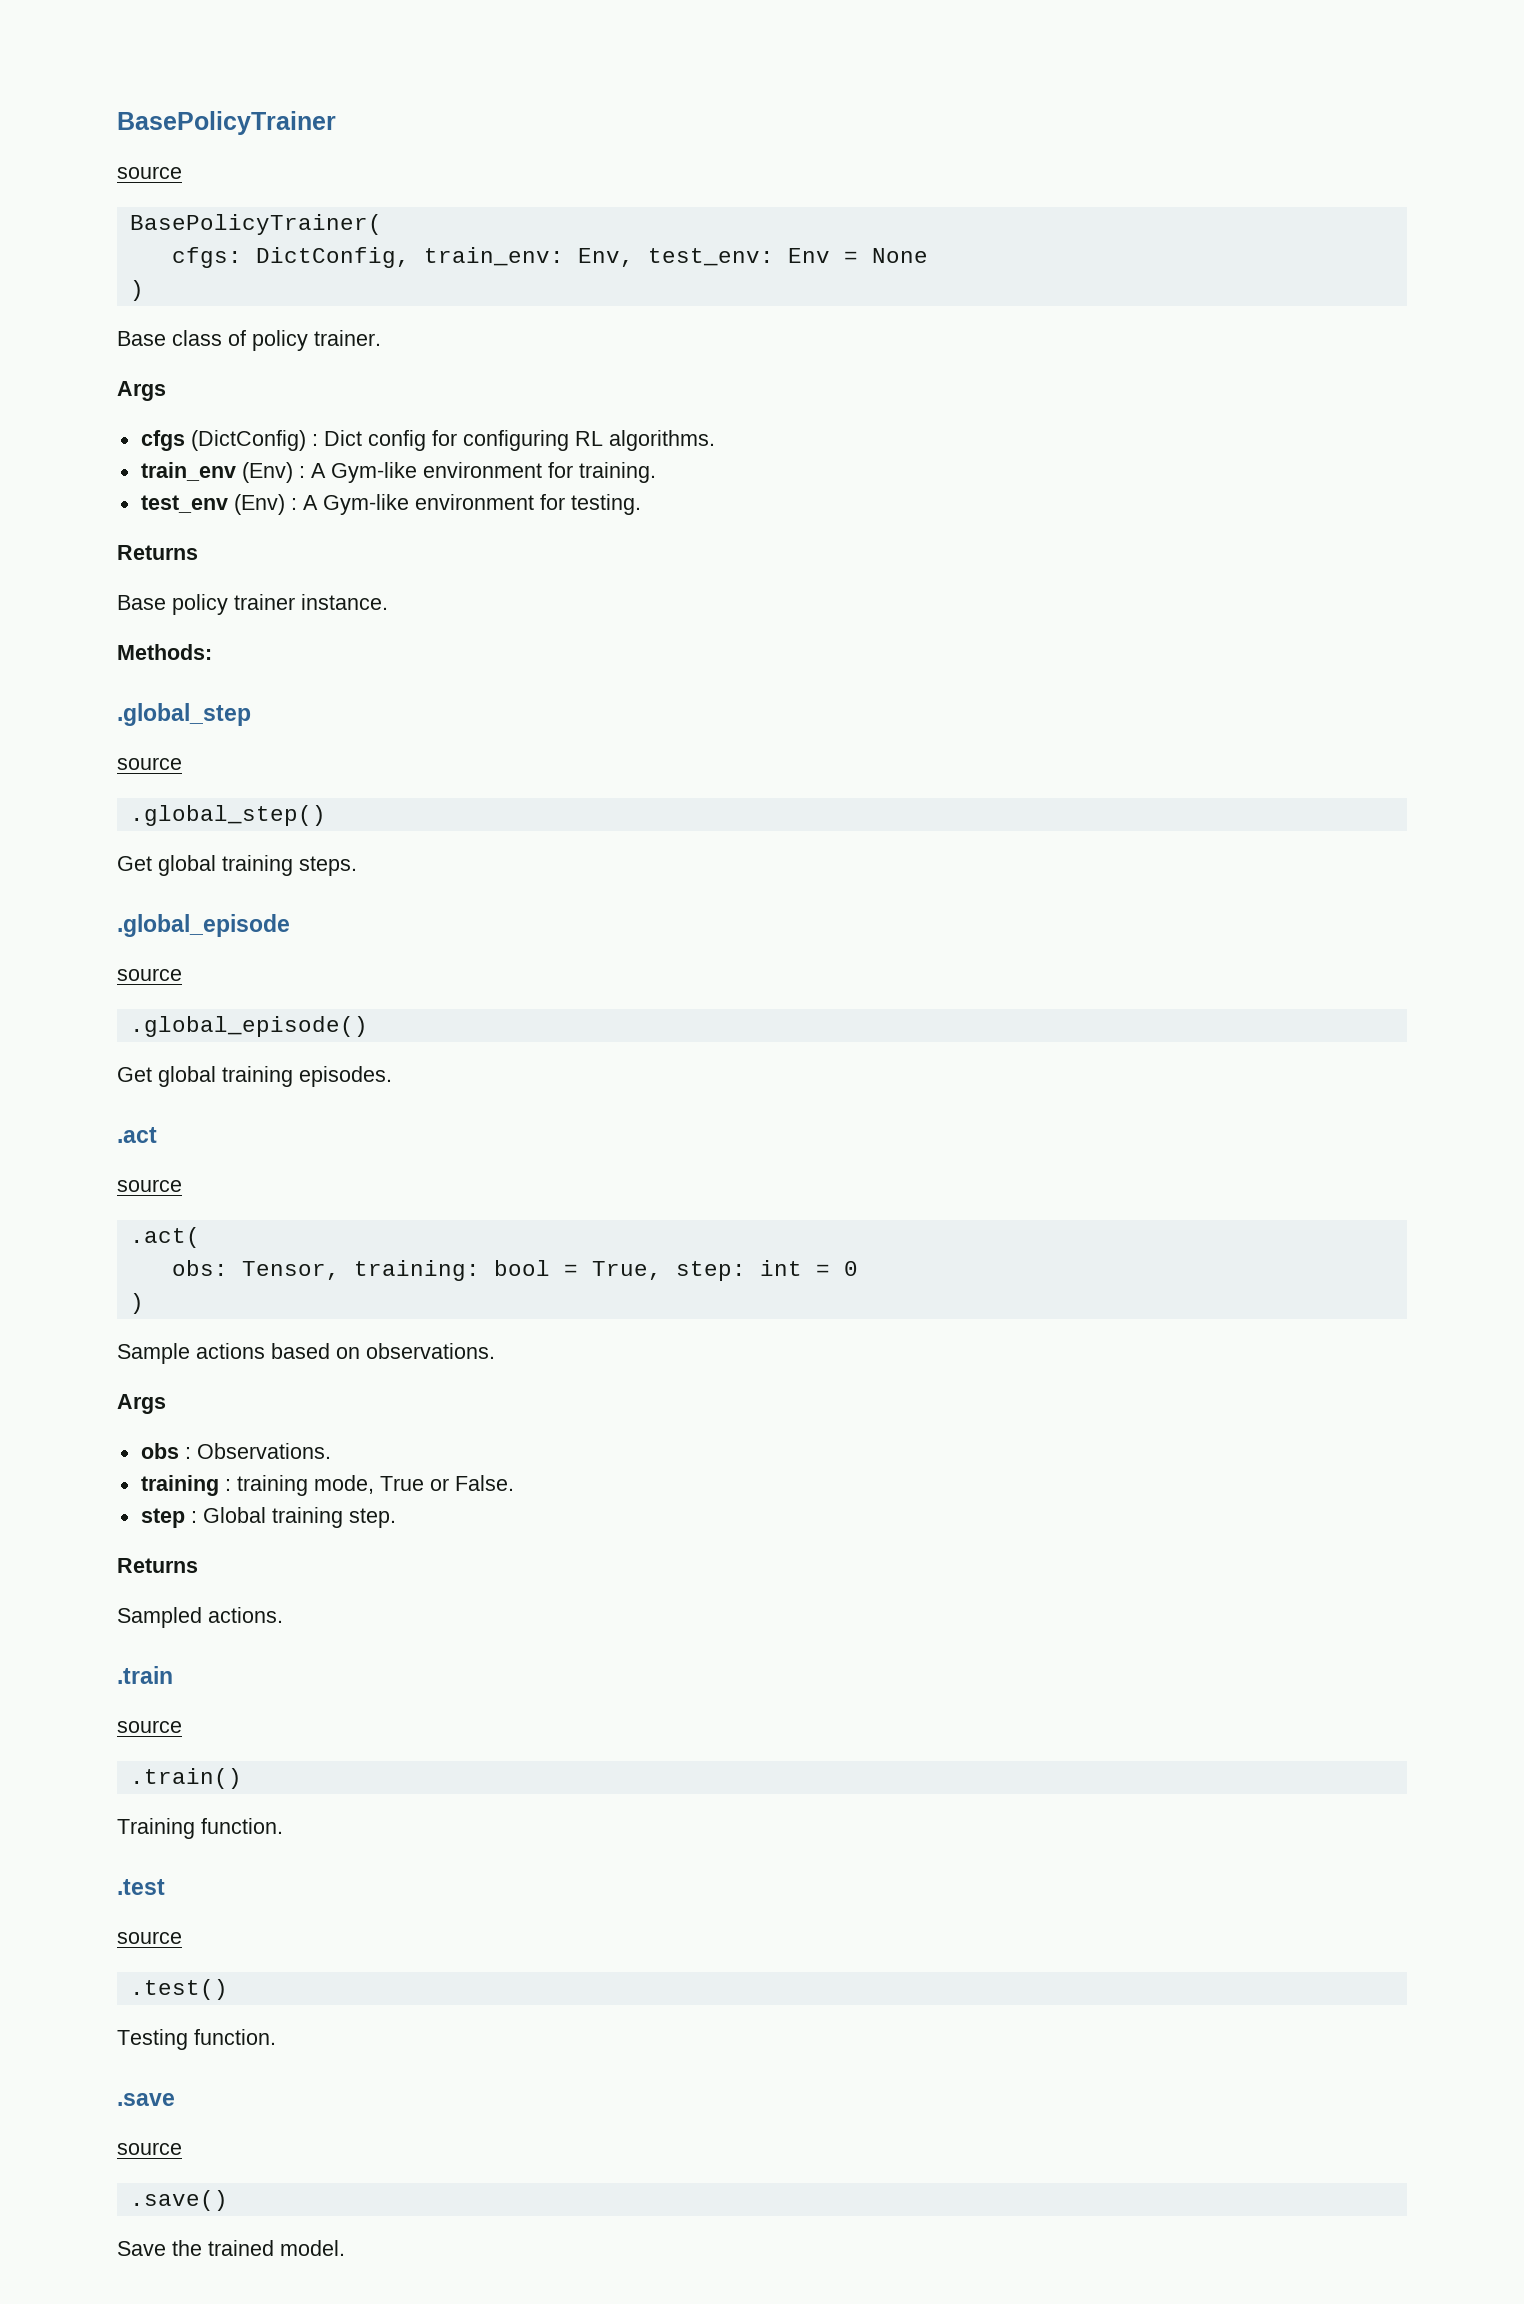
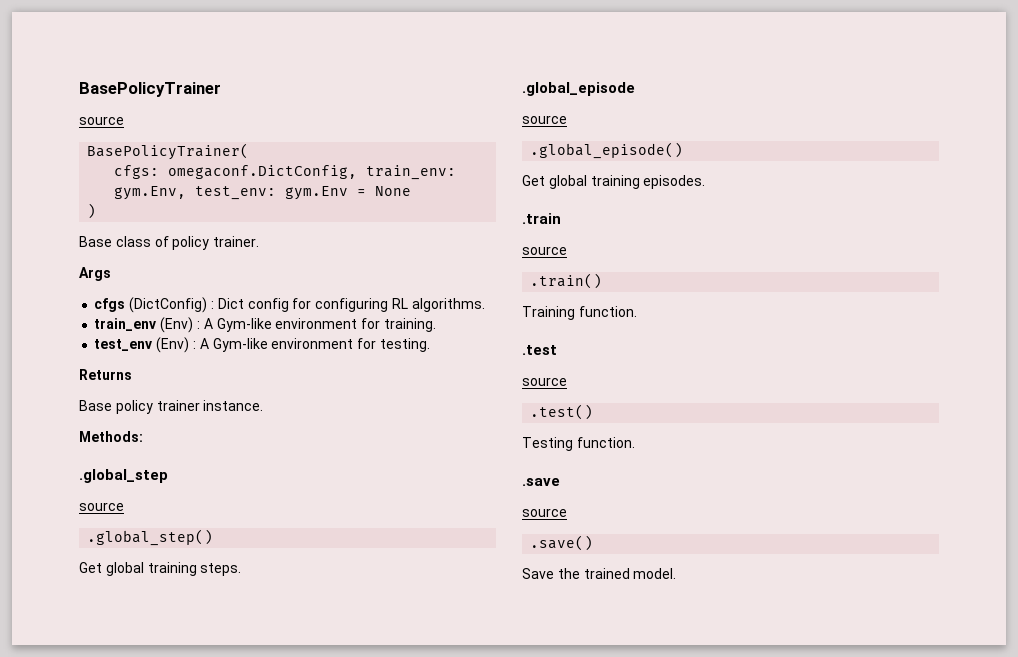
- cfgs: DictConfig, train_env: Env, test_env: Env = None
+ cfgs: omegaconf.DictConfig, train_env: gym.Env, test_env: gym.Env = None
- .act
- source
- .act(
- obs: Tensor, training: bool = True, step: int = 0
- )
- Sample actions based on observations.
- Args
- obs : Observations.
- training : training mode, True or False.
- step : Global training step.
- Returns
- Sampled actions.

